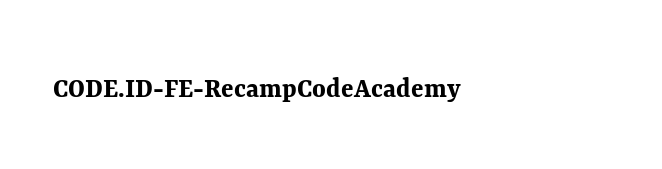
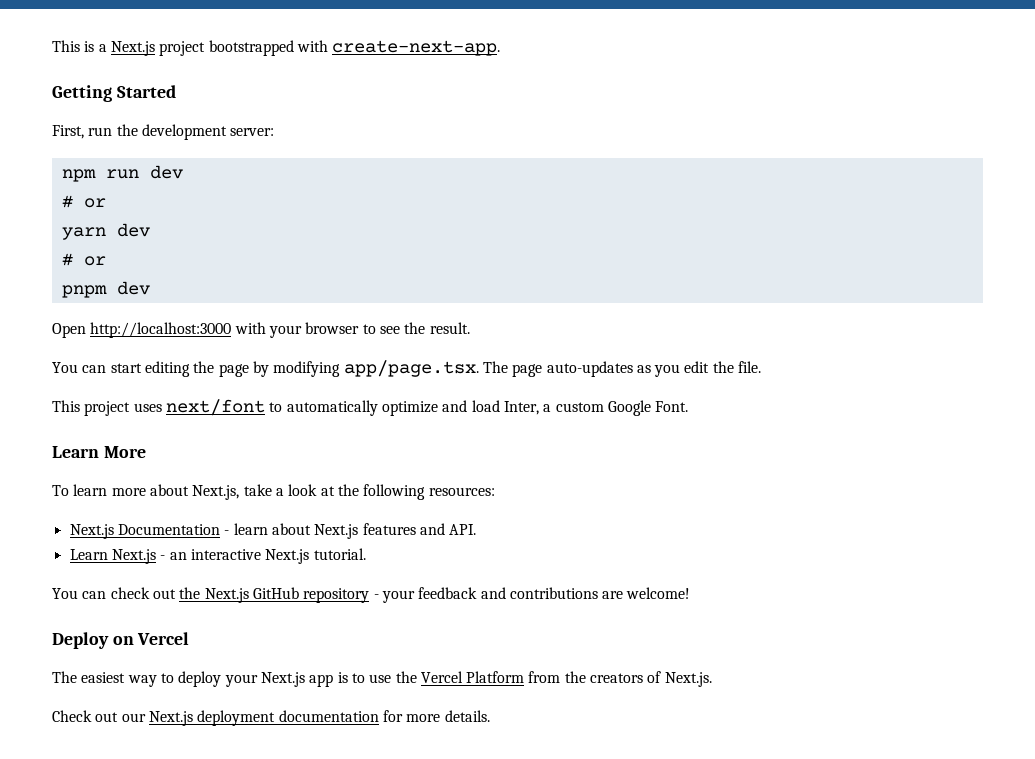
- CODE.ID-FE-RecampCodeAcademy
+ This is a Next.js project bootstrapped with create-next-app.
+ Getting Started
+ First, run the development server:
+ npm run dev
+ # or
+ yarn dev
+ # or
+ pnpm dev
+ Open http://localhost:3000 with your browser to see the result.
+ You can start editing the page by modifying app/page.tsx. The page auto-updates as you edit the file.
+ This project uses next/font to automatically optimize and load Inter, a custom Google Font.
+ Learn More
+ To learn more about Next.js, take a look at the following resources:
+ Next.js Documentation - learn about Next.js features and API.
+ Learn Next.js - an interactive Next.js tutorial.
+ You can check out the Next.js GitHub repository - your feedback and contributions are welcome!
+ Deploy on Vercel
+ The easiest way to deploy your Next.js app is to use the Vercel Platform from the creators of Next.js.
+ Check out our Next.js deployment documentation for more details.

